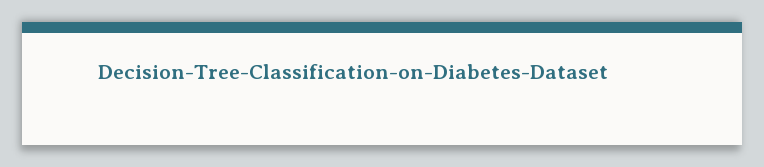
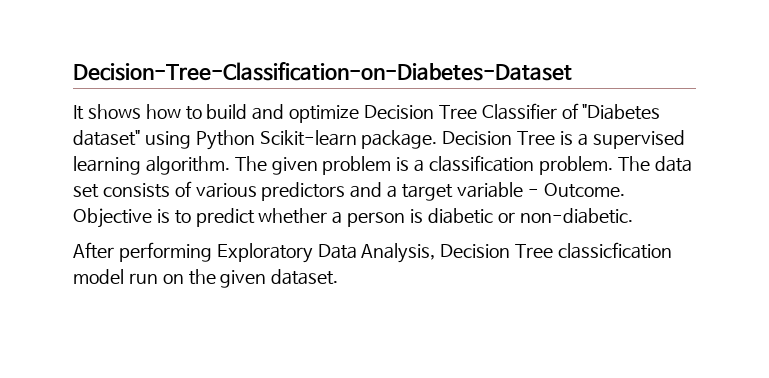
+ It shows how to build and optimize Decision Tree Classifier of "Diabetes dataset" using Python Scikit-learn package. Decision Tree is a supervised learning algorithm. The given problem is a classification problem. The data set consists of various predictors and a target variable - Outcome. Objective is to predict whether a person is diabetic or non-diabetic.
+ After performing Exploratory Data Analysis, Decision Tree classicfication model run on the given dataset.

